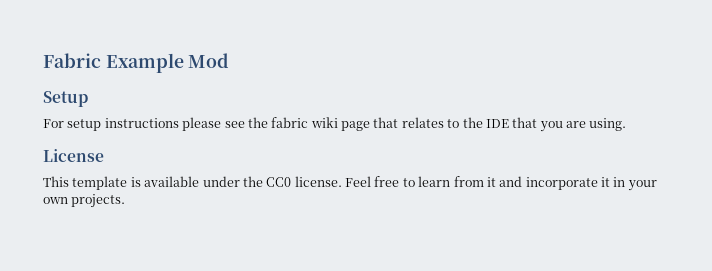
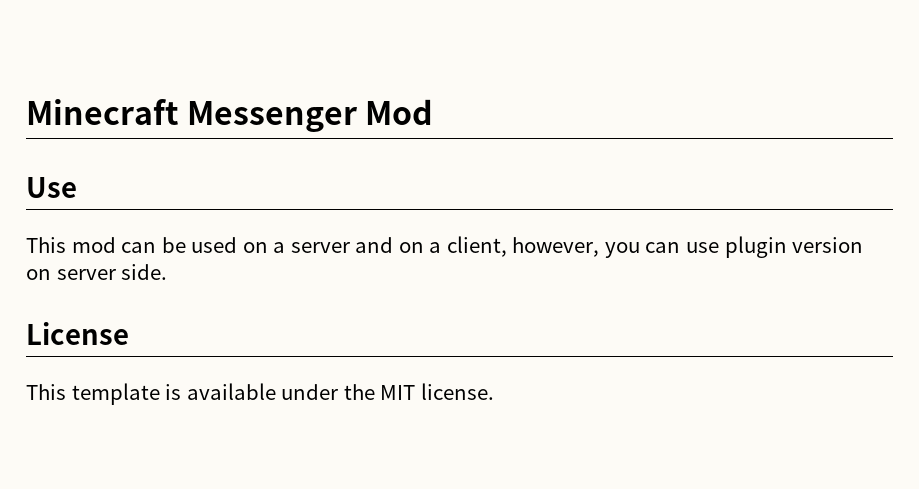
- Fabric Example Mod
+ Minecraft Messenger Mod
- Setup
- For setup instructions please see the fabric wiki page that relates to the IDE that you are using.
+ Use
+ This mod can be used on a server and on a client, however, you can use plugin version on server side.
- This template is available under the CC0 license. Feel free to learn from it and incorporate it in your own projects.
+ This template is available under the MIT license.

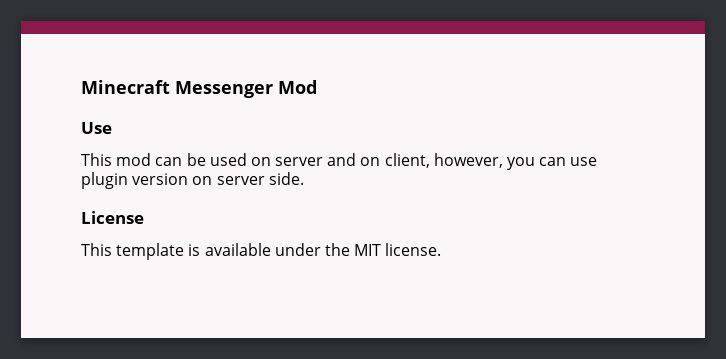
- This mod can be used on a server and on a client, however, you can use plugin version on server side.
+ This mod can be used on server and on client, however, you can use plugin version on server side.

